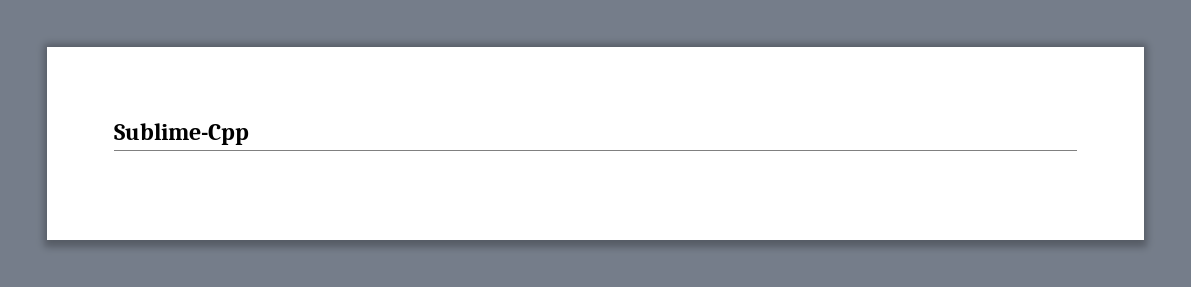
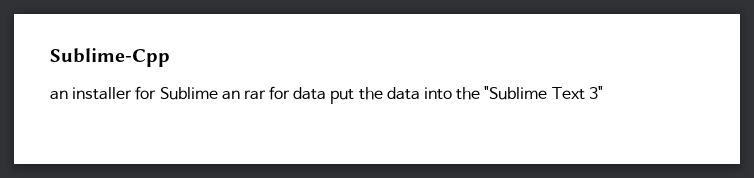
+ an installer for Sublime an rar for data put the data into the "Sublime Text 3"

